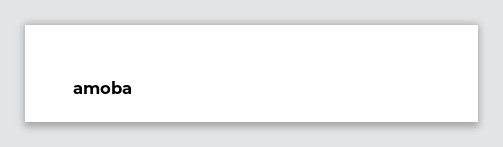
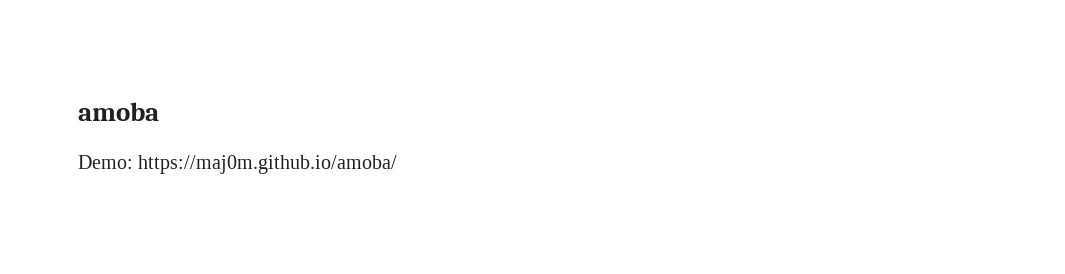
+ Demo: https://maj0m.github.io/amoba/

